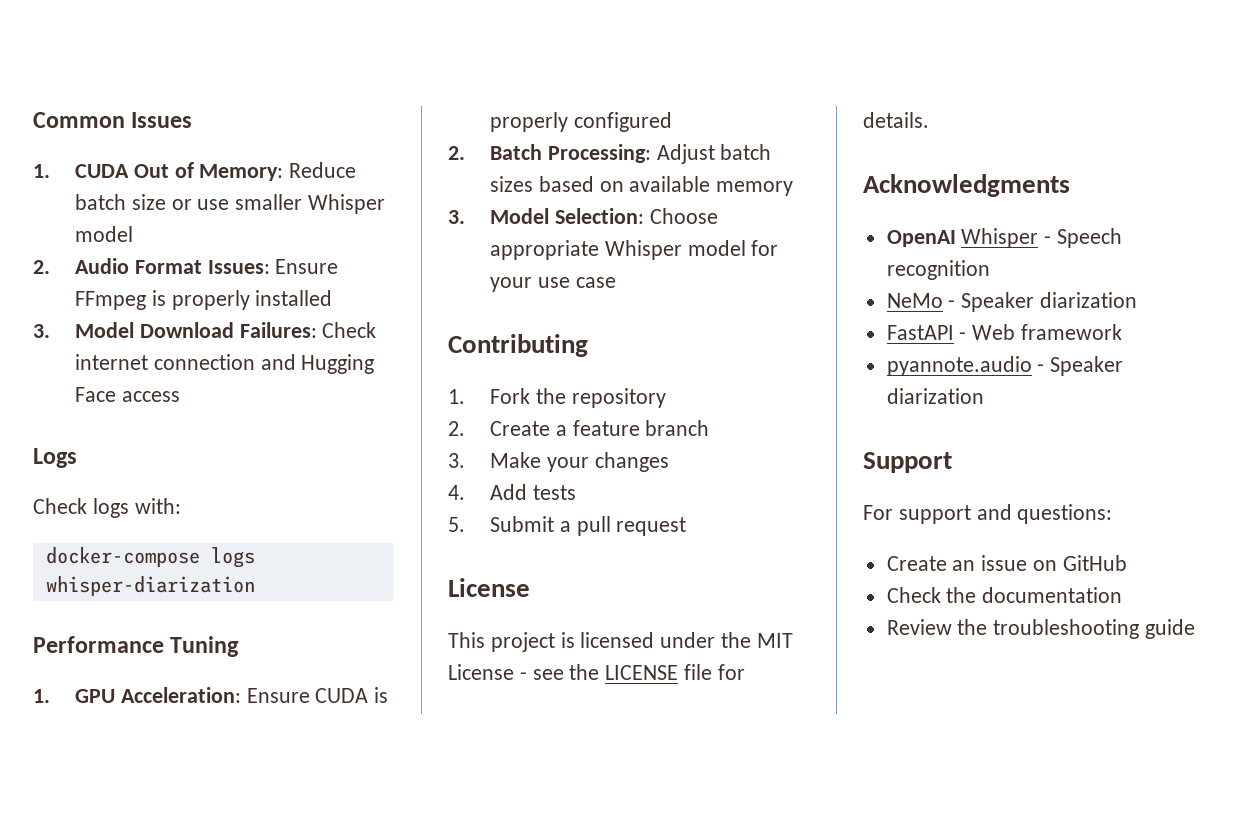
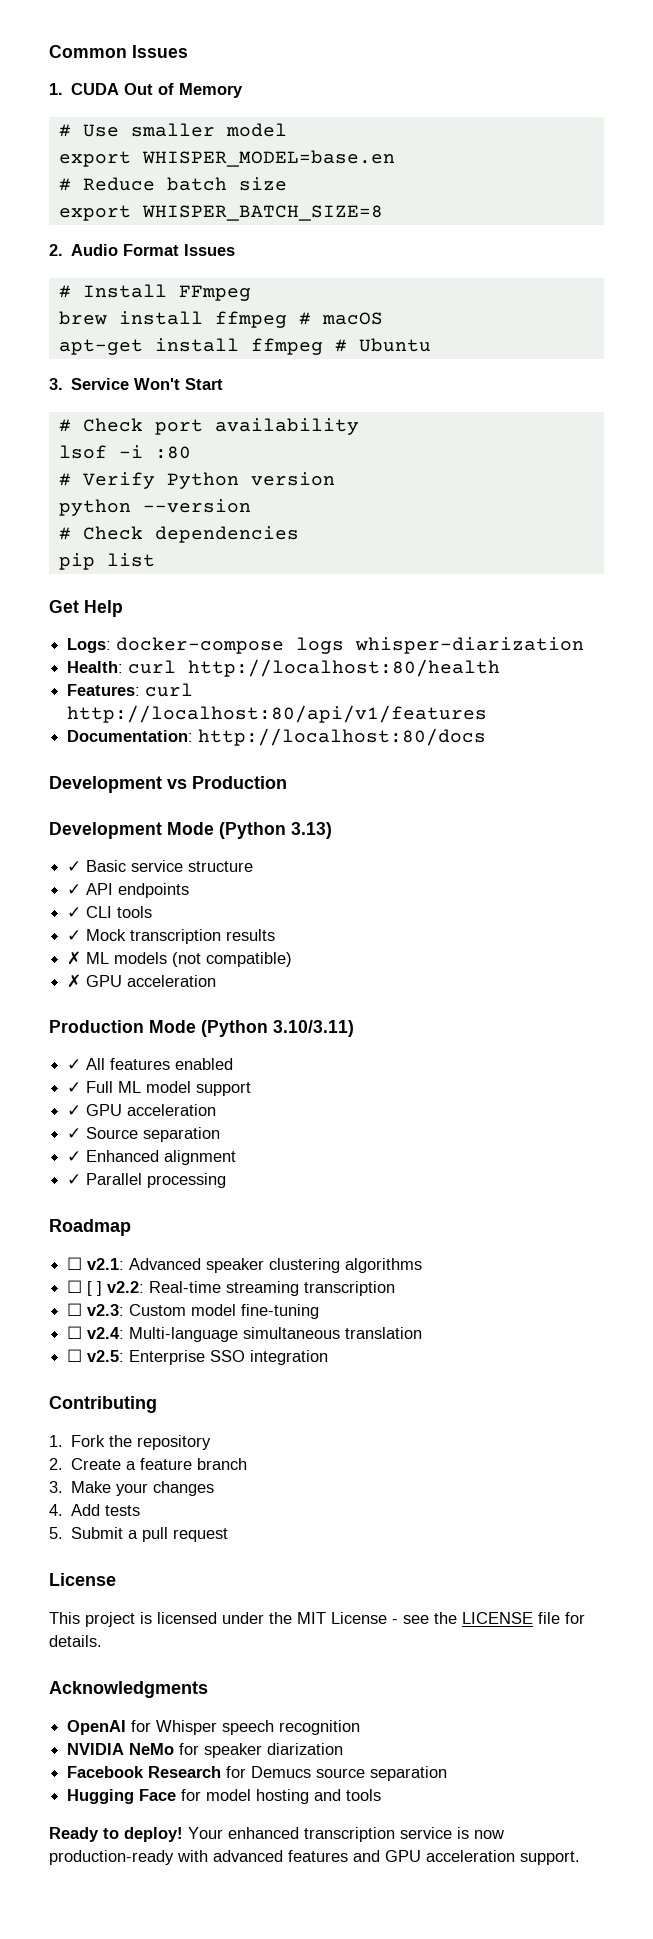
- 1. CUDA Out of Memory: Reduce batch size or use smaller Whisper model
- 2. Audio Format Issues: Ensure FFmpeg is properly installed
- 3. Model Download Failures: Check internet connection and Hugging Face access
- Logs
- Check logs with:
- docker-compose logs whisper-diarization
- Performance Tuning
- 1. GPU Acceleration: Ensure CUDA is properly configured
- 2. Batch Processing: Adjust batch sizes based on available memory
- 3. Model Selection: Choose appropriate Whisper model for your use case
+ 1. CUDA Out of Memory
+ # Use smaller model
+ export WHISPER_MODEL=base.en
+ # Reduce batch size
+ export WHISPER_BATCH_SIZE=8
+ 2. Audio Format Issues
+ # Install FFmpeg
+ brew install ffmpeg # macOS
+ apt-get install ffmpeg # Ubuntu
+ 3. Service Won't Start
+ # Check port availability
+ lsof -i :80
+ # Verify Python version
+ python --version
+ # Check dependencies
+ pip list
+ Get Help
+ Logs: docker-compose logs whisper-diarization
+ Health: curl http://localhost:80/health
+ Features: curl http://localhost:80/api/v1/features
+ Documentation: http://localhost:80/docs
+ Development vs Production
+ Development Mode (Python 3.13)
+ ✓ Basic service structure
+ ✓ API endpoints
+ ✓ CLI tools
+ ✓ Mock transcription results
+ ✗ ML models (not compatible)
+ ✗ GPU acceleration
+ Production Mode (Python 3.10/3.11)
+ ✓ All features enabled
+ ✓ Full ML model support
+ ✓ GPU acceleration
+ ✓ Source separation
+ ✓ Enhanced alignment
+ ✓ Parallel processing
+ Roadmap
+ ☐ v2.1: Advanced speaker clustering algorithms
+ ☐ [ ] v2.2: Real-time streaming transcription
+ ☐ v2.3: Custom model fine-tuning
+ ☐ v2.4: Multi-language simultaneous translation
+ ☐ v2.5: Enterprise SSO integration
- OpenAI Whisper - Speech recognition
- NeMo - Speaker diarization
- FastAPI - Web framework
- pyannote.audio - Speaker diarization
- Support
- For support and questions:
- Create an issue on GitHub
- Check the documentation
- Review the troubleshooting guide
+ OpenAI for Whisper speech recognition
+ NVIDIA NeMo for speaker diarization
+ Facebook Research for Demucs source separation
+ Hugging Face for model hosting and tools
+ Ready to deploy! Your enhanced transcription service is now production-ready with advanced features and GPU acceleration support.

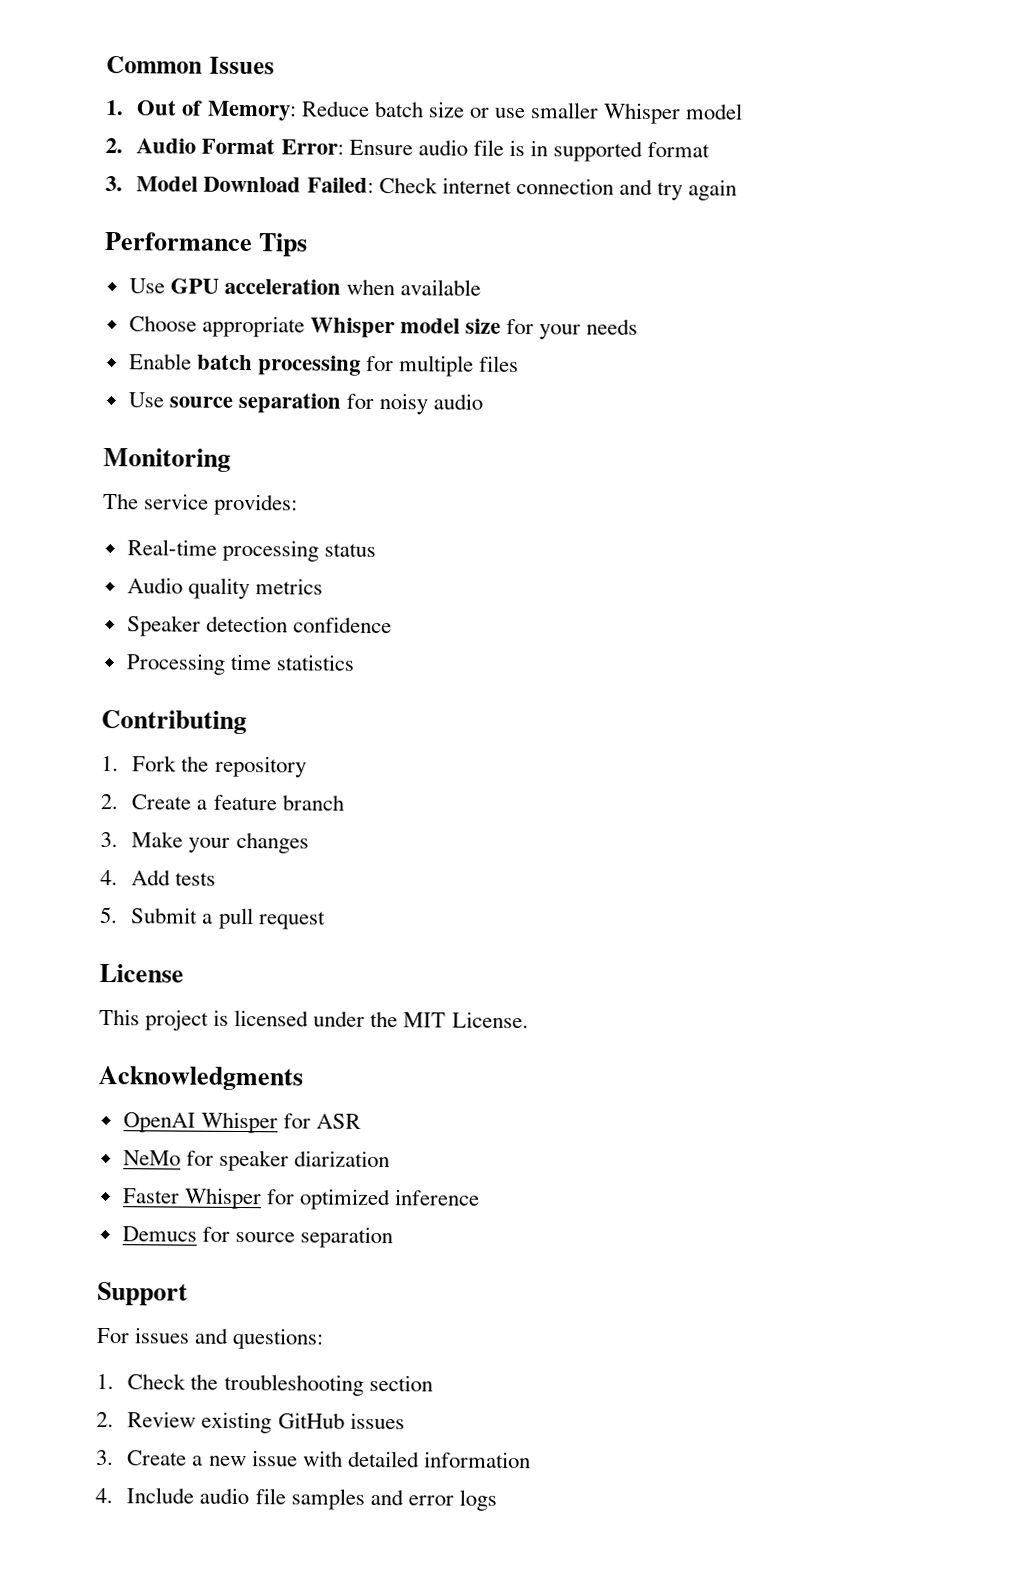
- 1. CUDA Out of Memory
- # Use smaller model
- export WHISPER_MODEL=base.en
- # Reduce batch size
- export WHISPER_BATCH_SIZE=8
- 2. Audio Format Issues
- # Install FFmpeg
- brew install ffmpeg # macOS
- apt-get install ffmpeg # Ubuntu
- 3. Service Won't Start
- # Check port availability
- lsof -i :80
- # Verify Python version
- python --version
- # Check dependencies
- pip list
- Get Help
- Logs: docker-compose logs whisper-diarization
- Health: curl http://localhost:80/health
- Features: curl http://localhost:80/api/v1/features
- Documentation: http://localhost:80/docs
- Development vs Production
- Development Mode (Python 3.13)
- ✓ Basic service structure
- ✓ API endpoints
- ✓ CLI tools
- ✓ Mock transcription results
- ✗ ML models (not compatible)
- ✗ GPU acceleration
- Production Mode (Python 3.10/3.11)
- ✓ All features enabled
- ✓ Full ML model support
- ✓ GPU acceleration
- ✓ Source separation
- ✓ Enhanced alignment
- ✓ Parallel processing
- Roadmap
- ☐ v2.1: Advanced speaker clustering algorithms
- ☐ [ ] v2.2: Real-time streaming transcription
- ☐ v2.3: Custom model fine-tuning
- ☐ v2.4: Multi-language simultaneous translation
- ☐ v2.5: Enterprise SSO integration
+ 1. Out of Memory: Reduce batch size or use smaller Whisper model
+ 2. Audio Format Error: Ensure audio file is in supported format
+ 3. Model Download Failed: Check internet connection and try again
+ Performance Tips
+ Use GPU acceleration when available
+ Choose appropriate Whisper model size for your needs
+ Enable batch processing for multiple files
+ Use source separation for noisy audio
+ Monitoring
+ The service provides:
+ Real-time processing status
+ Audio quality metrics
+ Speaker detection confidence
+ Processing time statistics
- This project is licensed under the MIT License - see the LICENSE file for details.
+ This project is licensed under the MIT License.
  Acknowledgments
- OpenAI for Whisper speech recognition
- NVIDIA NeMo for speaker diarization
- Facebook Research for Demucs source separation
- Hugging Face for model hosting and tools
- Ready to deploy! Your enhanced transcription service is now production-ready with advanced features and GPU acceleration support.
+ OpenAI Whisper for ASR
+ NeMo for speaker diarization
+ Faster Whisper for optimized inference
+ Demucs for source separation
+ Support
+ For issues and questions:
+ 1. Check the troubleshooting section
+ 2. Review existing GitHub issues
+ 3. Create a new issue with detailed information
+ 4. Include audio file samples and error logs

